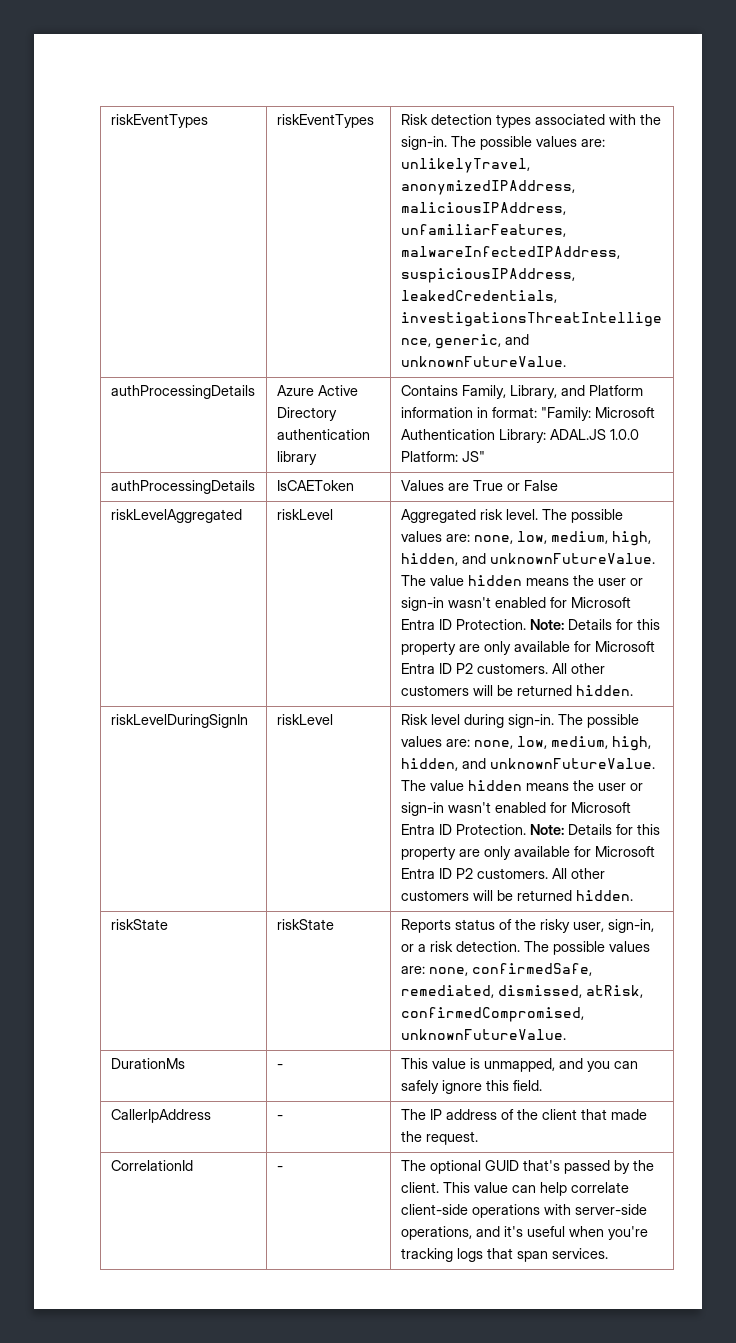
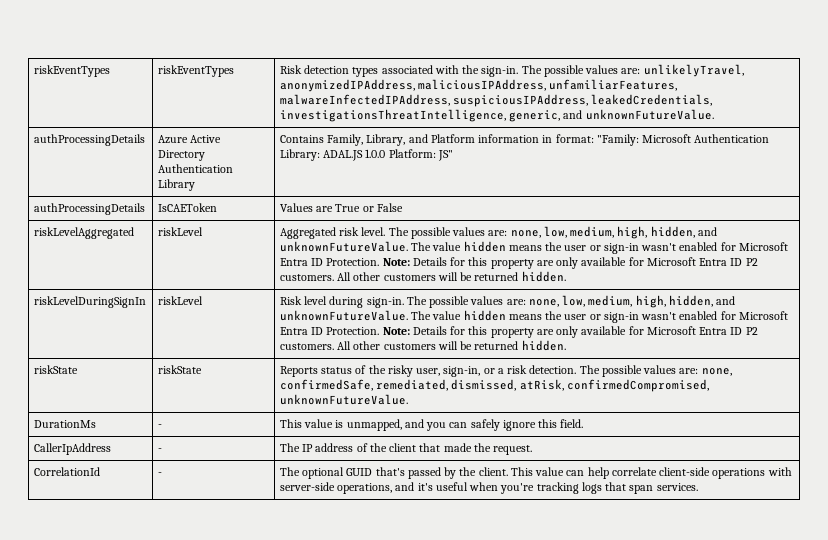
- authProcessingDetails | Azure Active Directory authentication library | Contains Family, Library, and Platform information in format: "Family: Microsoft Authentication Library: ADAL.JS 1.0.0 Platform: JS"
+ authProcessingDetails | Azure Active Directory Authentication Library | Contains Family, Library, and Platform information in format: "Family: Microsoft Authentication Library: ADAL.JS 1.0.0 Platform: JS"

